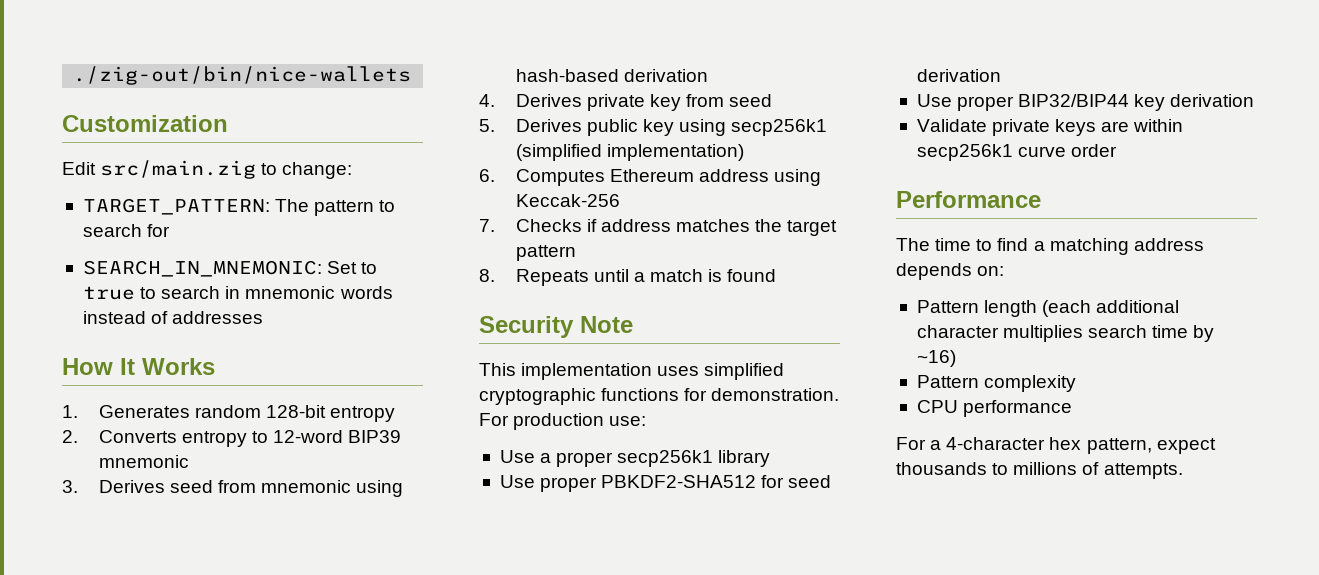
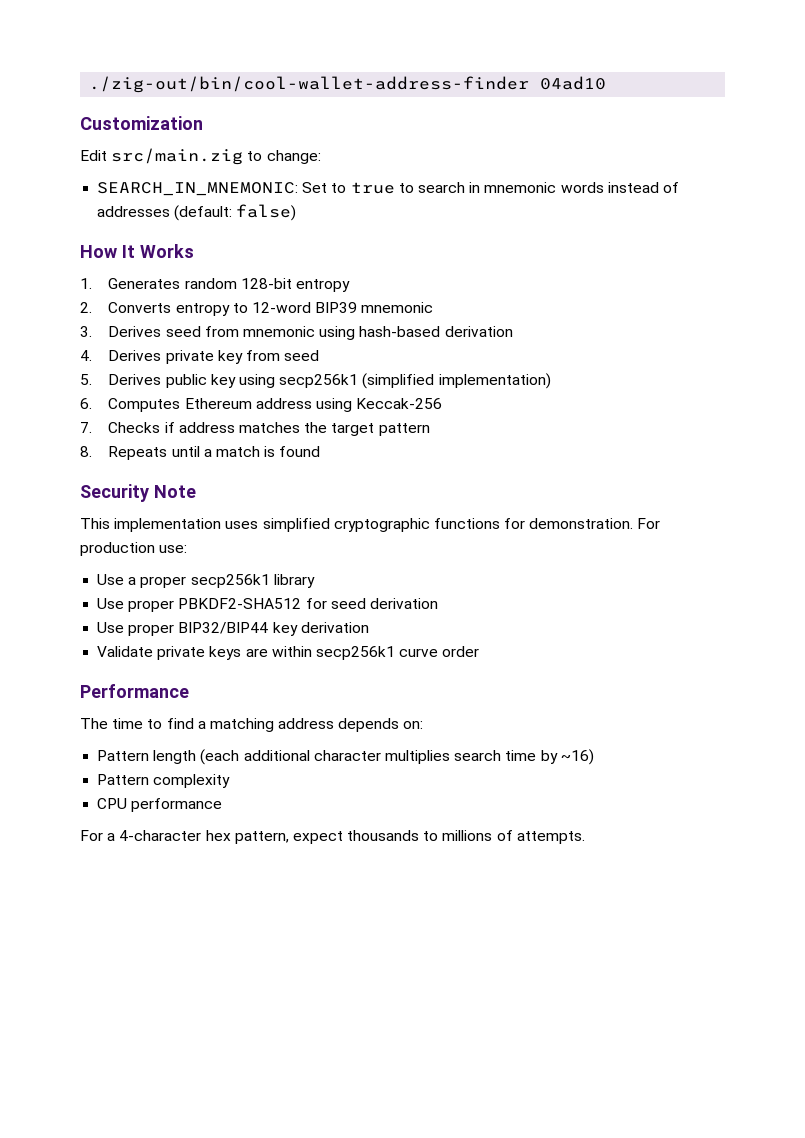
- ./zig-out/bin/nice-wallets
+ ./zig-out/bin/cool-wallet-address-finder 04ad10
- TARGET_PATTERN: The pattern to search for
- SEARCH_IN_MNEMONIC: Set to true to search in mnemonic words instead of addresses
+ SEARCH_IN_MNEMONIC: Set to true to search in mnemonic words instead of addresses (default: false)

